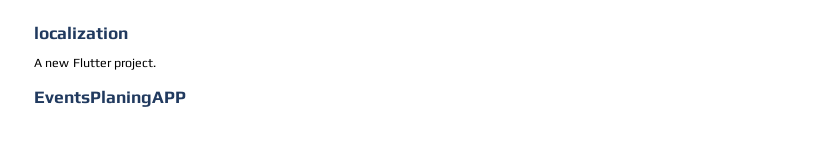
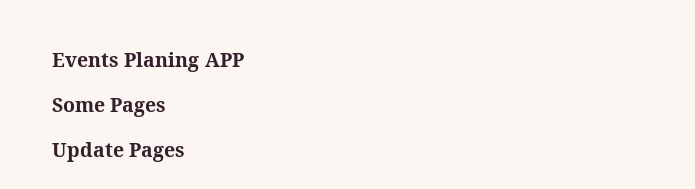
- localization
- A new Flutter project.
- EventsPlaningAPP
+ Events Planing APP
+ Some Pages
+ Update Pages

